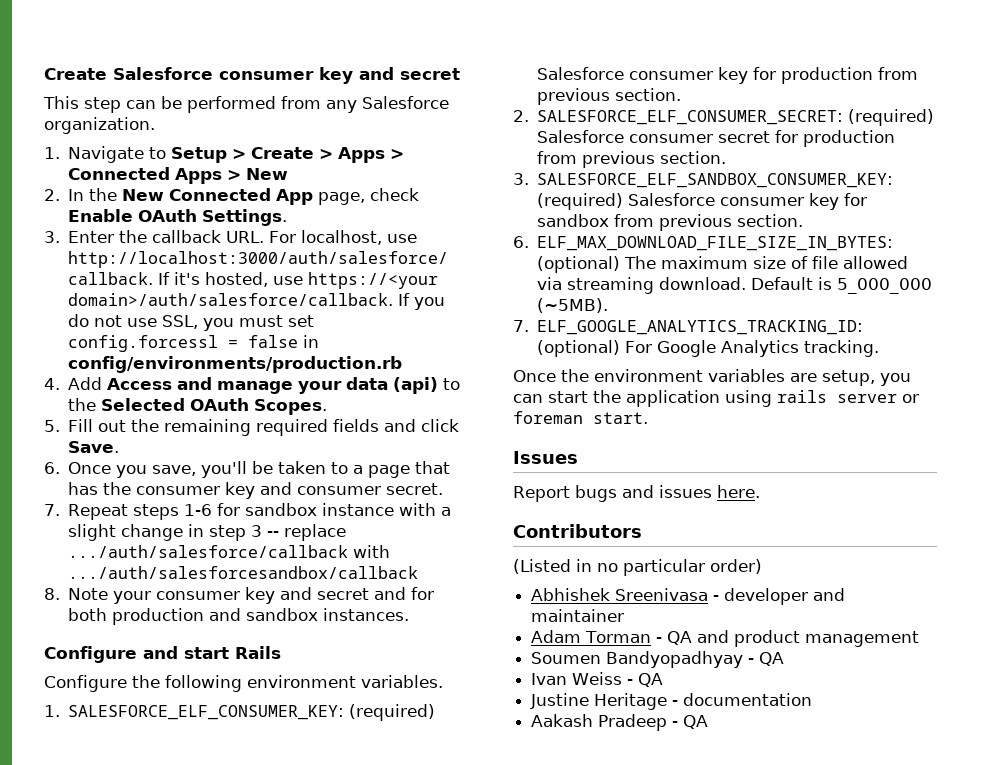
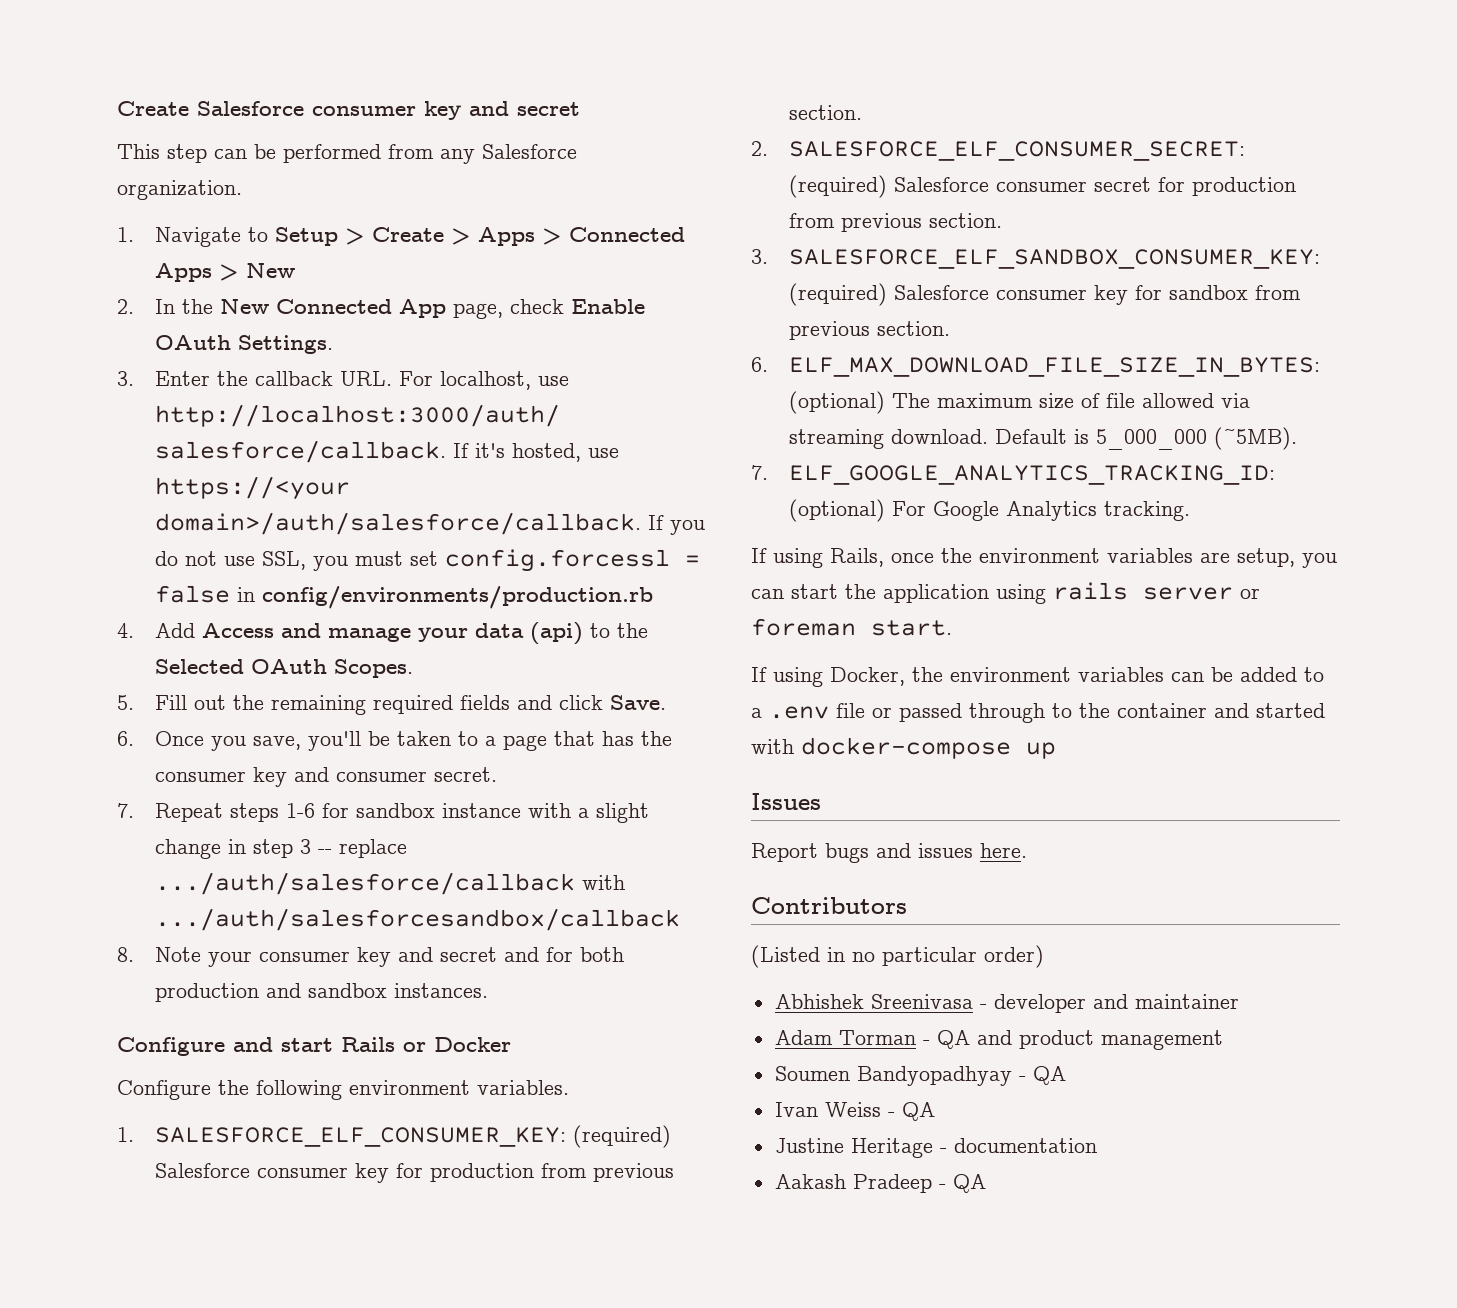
- Configure and start Rails
+ Configure and start Rails or Docker
- Once the environment variables are setup, you can start the application using rails server or foreman start.
+ If using Rails, once the environment variables are setup, you can start the application using rails server or foreman start.
+ If using Docker, the environment variables can be added to a .env file or passed through to the container and started with docker-compose up

